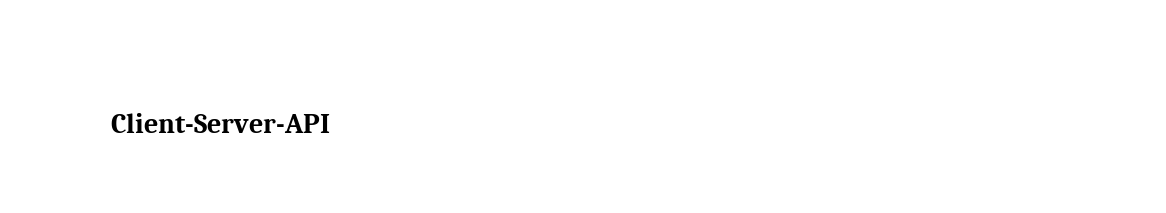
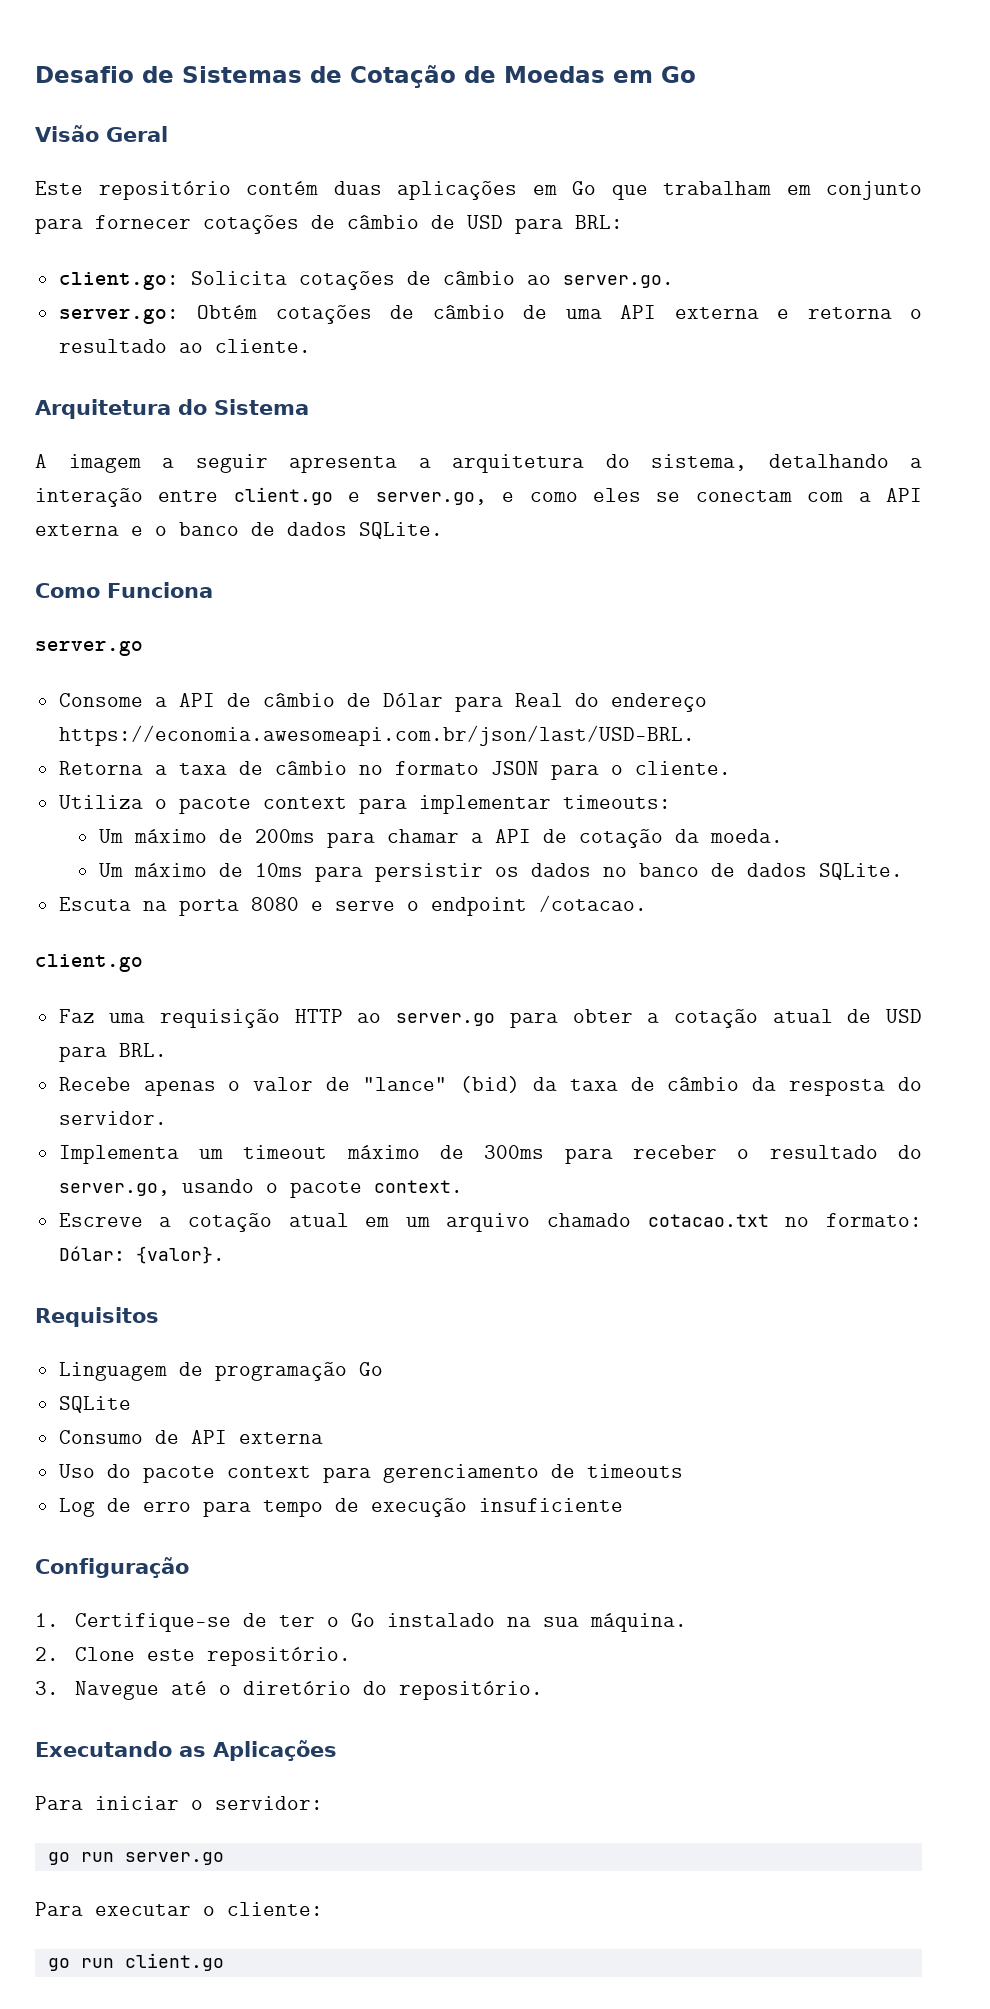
- Client-Server-API
+ Desafio de Sistemas de Cotação de Moedas em Go
+ Visão Geral
+ Este repositório contém duas aplicações em Go que trabalham em conjunto para fornecer cotações de câmbio de USD para BRL:
+ client.go: Solicita cotações de câmbio ao server.go.
+ server.go: Obtém cotações de câmbio de uma API externa e retorna o resultado ao cliente.
+ Arquitetura do Sistema
+ A imagem a seguir apresenta a arquitetura do sistema, detalhando a interação entre client.go e server.go, e como eles se conectam com a API externa e o banco de dados SQLite.
+ Como Funciona
+ server.go
+ Consome a API de câmbio de Dólar para Real do endereço https://economia.awesomeapi.com.br/json/last/USD-BRL.
+ Retorna a taxa de câmbio no formato JSON para o cliente.
+ Utiliza o pacote context para implementar timeouts:
+ Um máximo de 200ms para chamar a API de cotação da moeda.
+ Um máximo de 10ms para persistir os dados no banco de dados SQLite.
+ Escuta na porta 8080 e serve o endpoint /cotacao.
+ client.go
+ Faz uma requisição HTTP ao server.go para obter a cotação atual de USD para BRL.
+ Recebe apenas o valor de "lance" (bid) da taxa de câmbio da resposta do servidor.
+ Implementa um timeout máximo de 300ms para receber o resultado do server.go, usando o pacote context.
+ Escreve a cotação atual em um arquivo chamado cotacao.txt no formato: Dólar: {valor}.
+ Requisitos
+ Linguagem de programação Go
+ SQLite
+ Consumo de API externa
+ Uso do pacote context para gerenciamento de timeouts
+ Log de erro para tempo de execução insuficiente
+ Configuração
+ 1. Certifique-se de ter o Go instalado na sua máquina.
+ 2. Clone este repositório.
+ 3. Navegue até o diretório do repositório.
+ Executando as Aplicações
+ Para iniciar o servidor:
+ go run server.go
+ Para executar o cliente:
+ go run client.go

